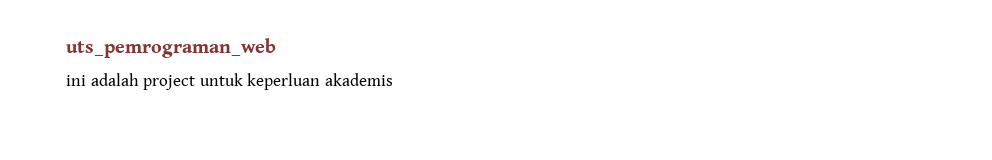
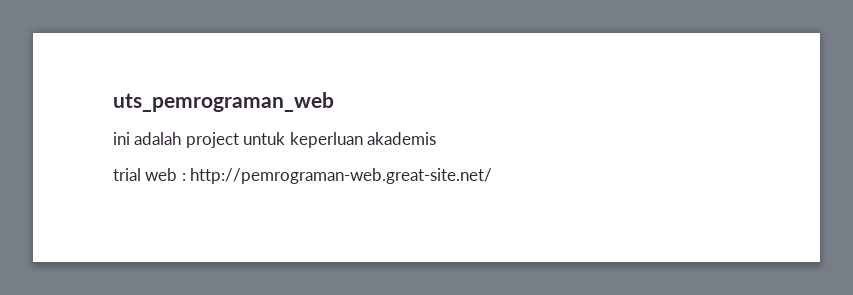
+ trial web : http://pemrograman-web.great-site.net/

